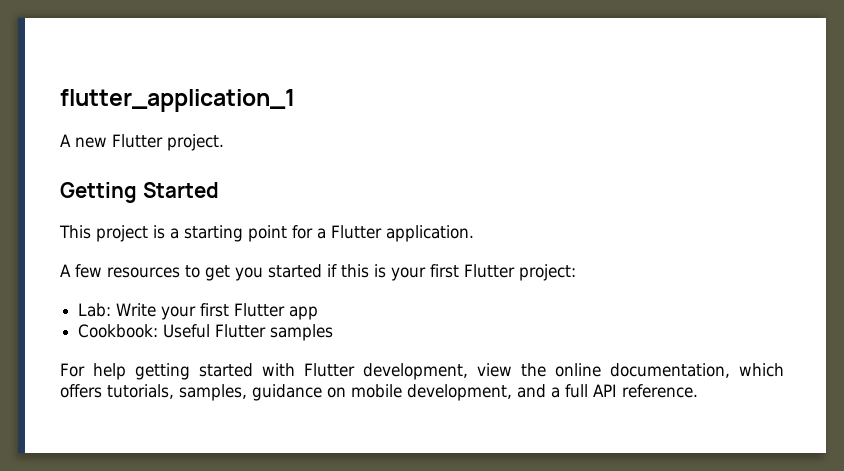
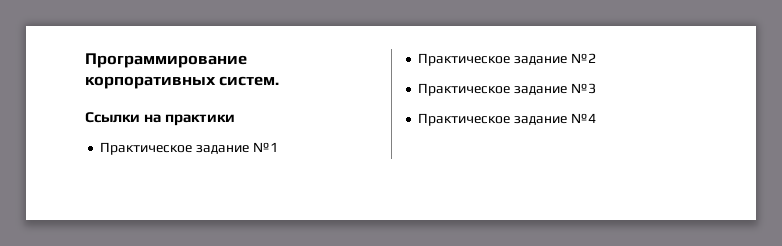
- flutter_application_1
- A new Flutter project.
- Getting Started
- This project is a starting point for a Flutter application.
- A few resources to get you started if this is your first Flutter project:
- Lab: Write your first Flutter app
- Cookbook: Useful Flutter samples
- For help getting started with Flutter development, view the online documentation, which offers tutorials, samples, guidance on mobile development, and a full API reference.
+ Программирование корпоративных систем.
+ Ссылки на практики
+ Практическое задание №1
+ Практическое задание №2
+ Практическое задание №3
+ Практическое задание №4

